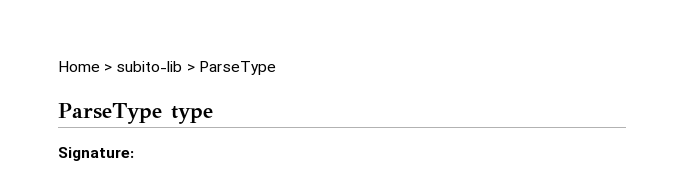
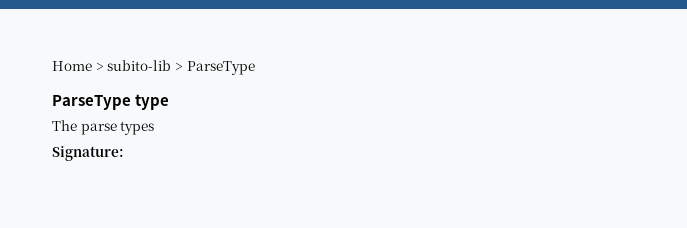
+ The parse types

